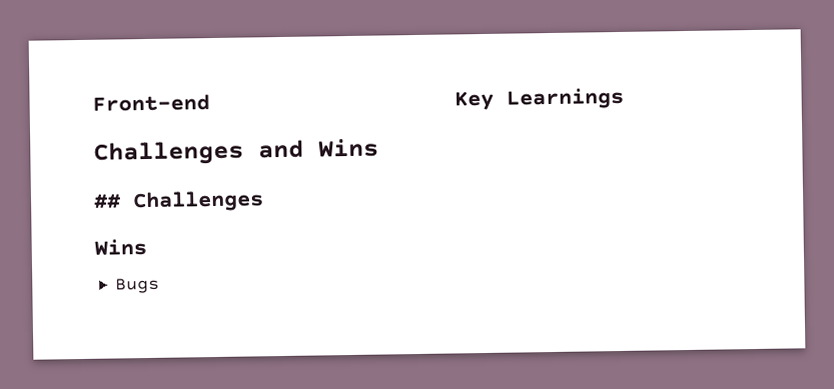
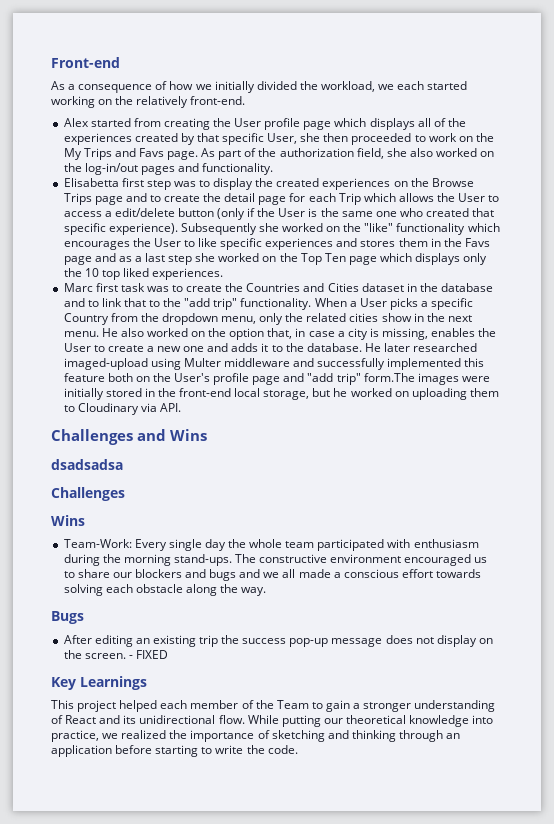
+ As a consequence of how we initially divided the workload, we each started working on the relatively front-end.
+ Alex started from creating the User profile page which displays all of the experiences created by that specific User, she then proceeded to work on the My Trips and Favs page. As part of the authorization field, she also worked on the log-in/out pages and functionality.
+ Elisabetta first step was to display the created experiences on the Browse Trips page and to create the detail page for each Trip which allows the User to access a edit/delete button (only if the User is the same one who created that specific experience). Subsequently she worked on the "like" functionality which encourages the User to like specific experiences and stores them in the Favs page and as a last step she worked on the Top Ten page which displays only the 10 top liked experiences.
+ Marc first task was to create the Countries and Cities dataset in the database and to link that to the "add trip" functionality. When a User picks a specific Country from the dropdown menu, only the related cities show in the next menu. He also worked on the option that, in case a city is missing, enables the User to create a new one and adds it to the database. He later researched imaged-upload using Multer middleware and successfully implemented this feature both on the User's profile page and "add trip" form.The images were initially stored in the front-end local storage, but he worked on uploading them to Cloudinary via API.
- ## Challenges
+ dsadsadsa
+ Challenges
+ Team-Work: Every single day the whole team participated with enthusiasm during the morning stand-ups. The constructive environment encouraged us to share our blockers and bugs and we all made a conscious effort towards solving each obstacle along the way.
  Bugs
+ After editing an existing trip the success pop-up message does not display on the screen. - FIXED
  Key Learnings
+ This project helped each member of the Team to gain a stronger understanding of React and its unidirectional flow. While putting our theoretical knowledge into practice, we realized the importance of sketching and thinking through an application before starting to write the code.

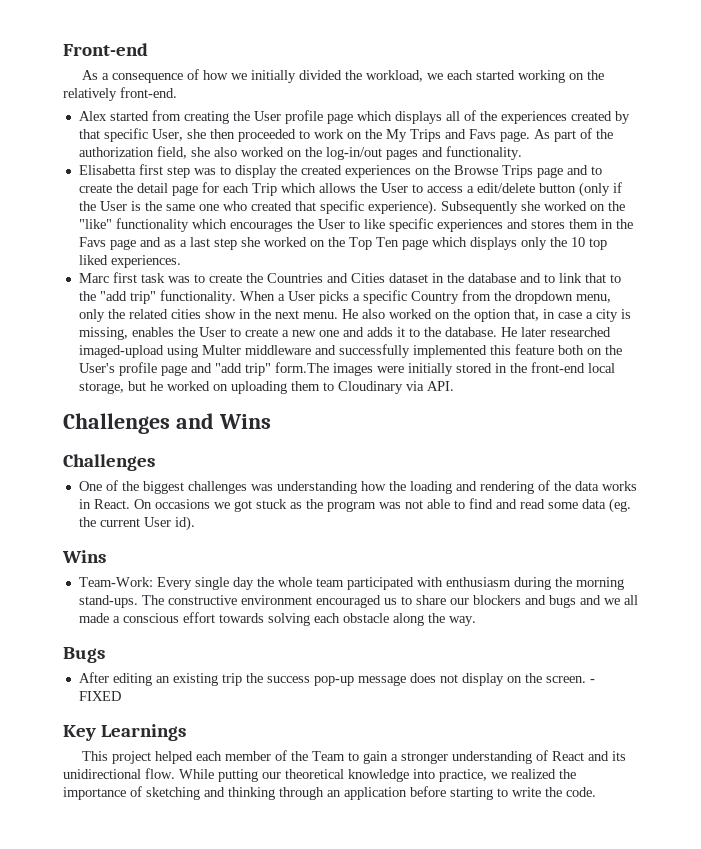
  Challenges and Wins
- dsadsadsa
  Challenges
+ One of the biggest challenges was understanding how the loading and rendering of the data works in React. On occasions we got stuck as the program was not able to find and read some data (eg. the current User id).

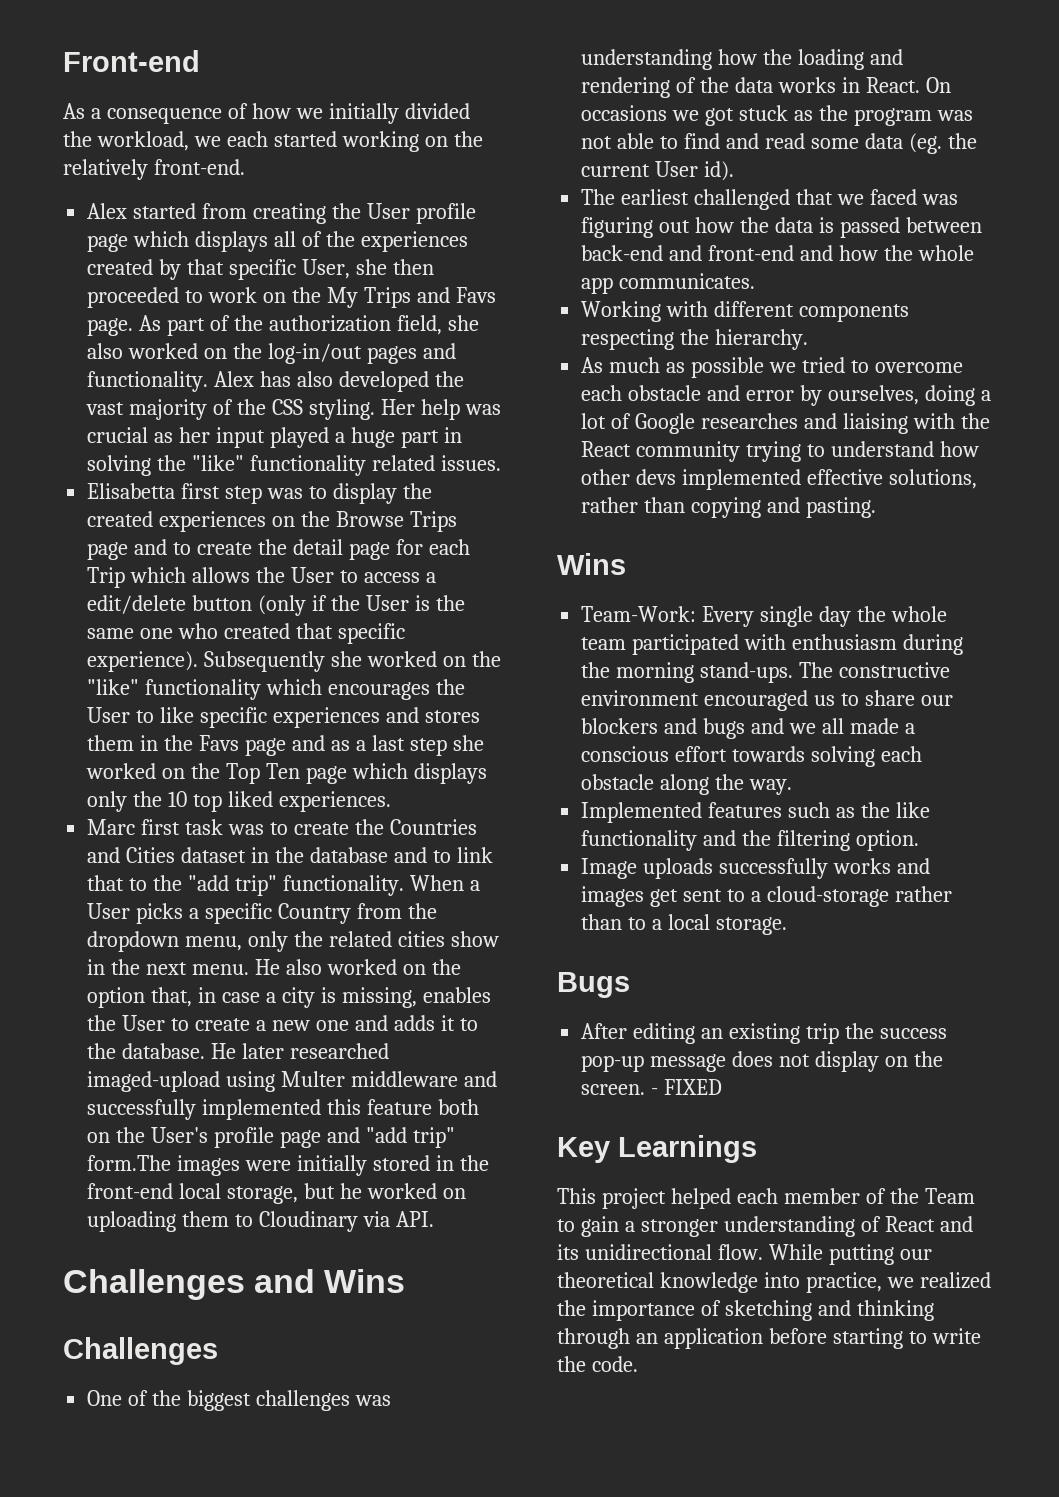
+ Alex has also developed the vast majority of the CSS styling. Her help was crucial as her input played a huge part in solving the "like" functionality related issues.
+ The earliest challenged that we faced was figuring out how the data is passed between back-end and front-end and how the whole app communicates.
+ Working with different components respecting the hierarchy.
+ As much as possible we tried to overcome each obstacle and error by ourselves, doing a lot of Google researches and liaising with the React community trying to understand how other devs implemented effective solutions, rather than copying and pasting.
+ Implemented features such as the like functionality and the filtering option.
+ Image uploads successfully works and images get sent to a cloud-storage rather than to a local storage.

